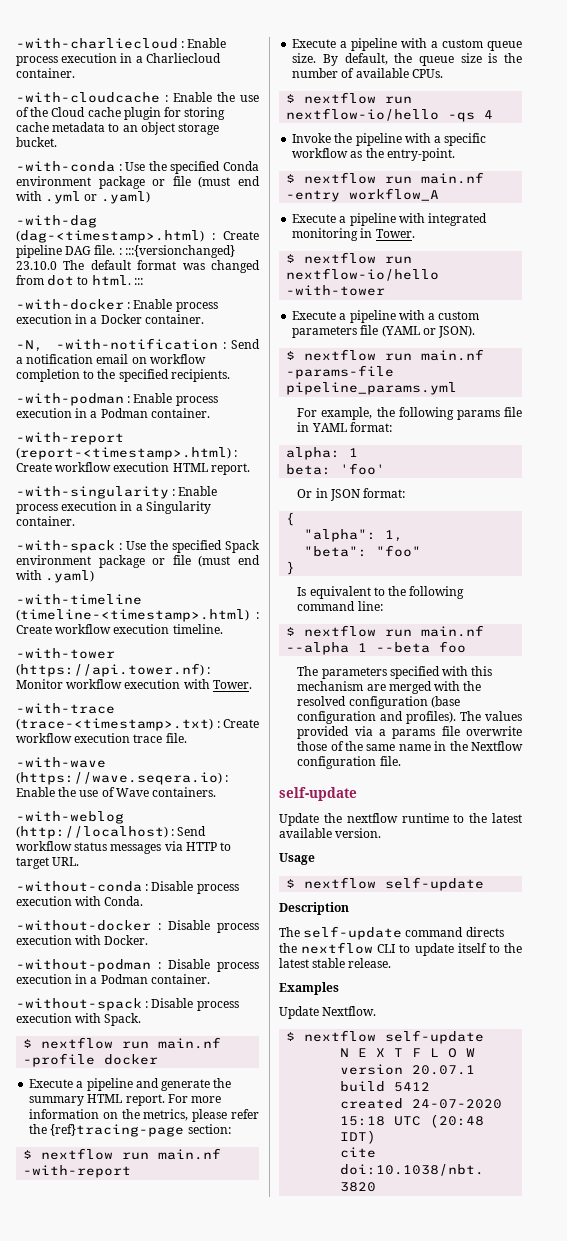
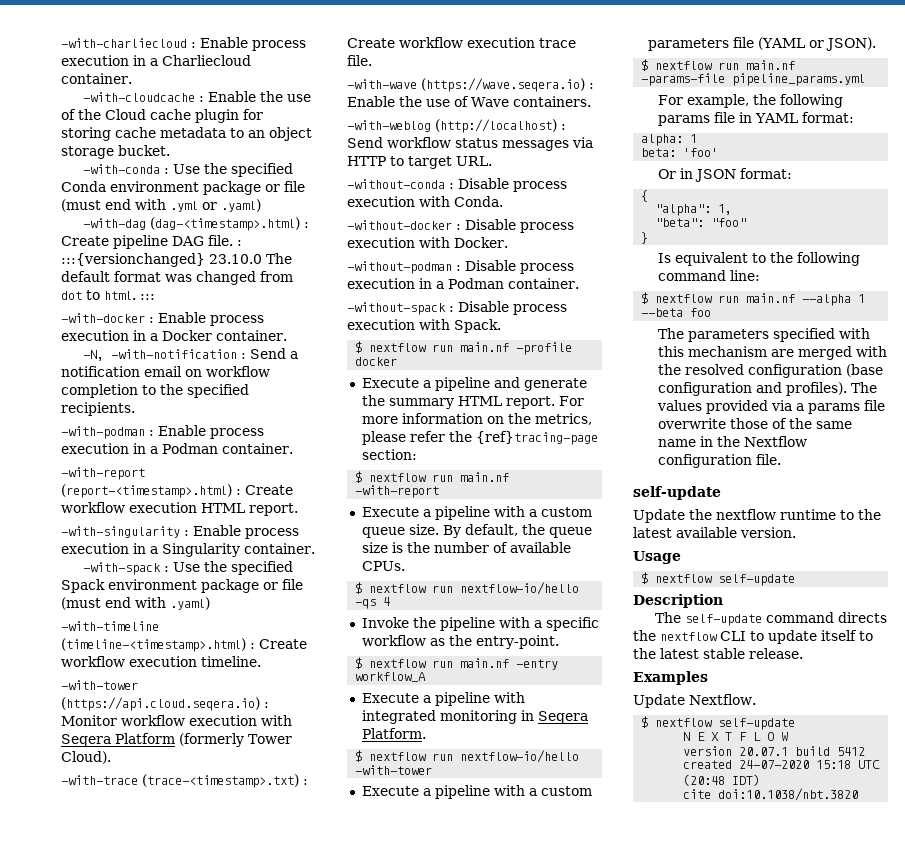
- -with-tower (https://api.tower.nf) : Monitor workflow execution with Tower.
+ -with-tower (https://api.cloud.seqera.io) : Monitor workflow execution with Seqera Platform (formerly Tower Cloud).
- Execute a pipeline with integrated monitoring in Tower.
+ Execute a pipeline with integrated monitoring in Seqera Platform.

